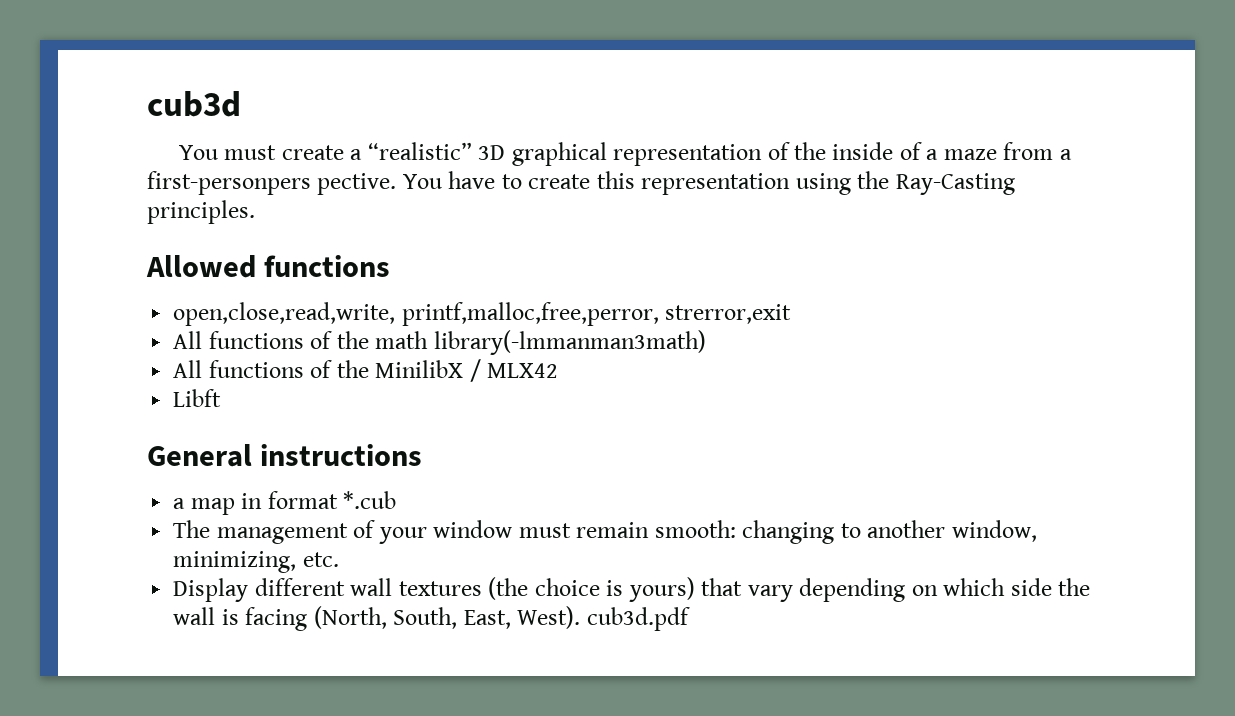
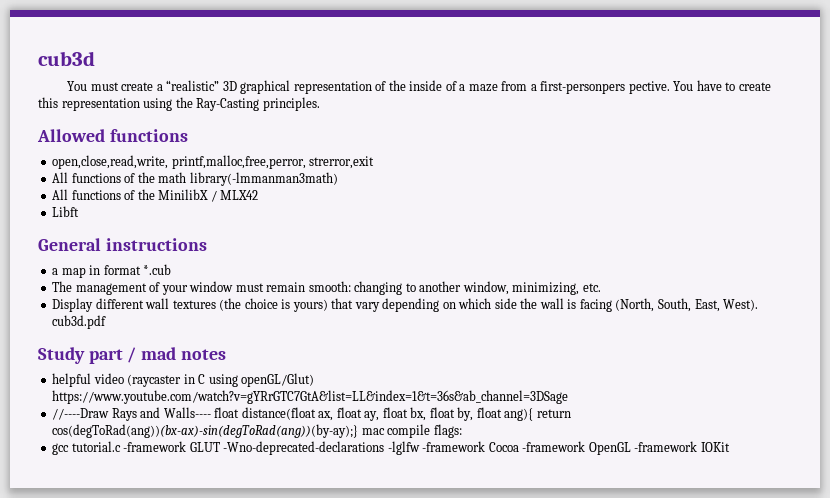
+ Study part / mad notes
+ helpful video (raycaster in C using openGL/Glut) https://www.youtube.com/watch?v=gYRrGTC7GtA&list=LL&index=1&t=36s&ab_channel=3DSage
+ //----Draw Rays and Walls---- float distance(float ax, float ay, float bx, float by, float ang){ return cos(degToRad(ang))(bx-ax)-sin(degToRad(ang))(by-ay);} mac compile flags:
+ gcc tutorial.c -framework GLUT -Wno-deprecated-declarations -lglfw -framework Cocoa -framework OpenGL -framework IOKit

